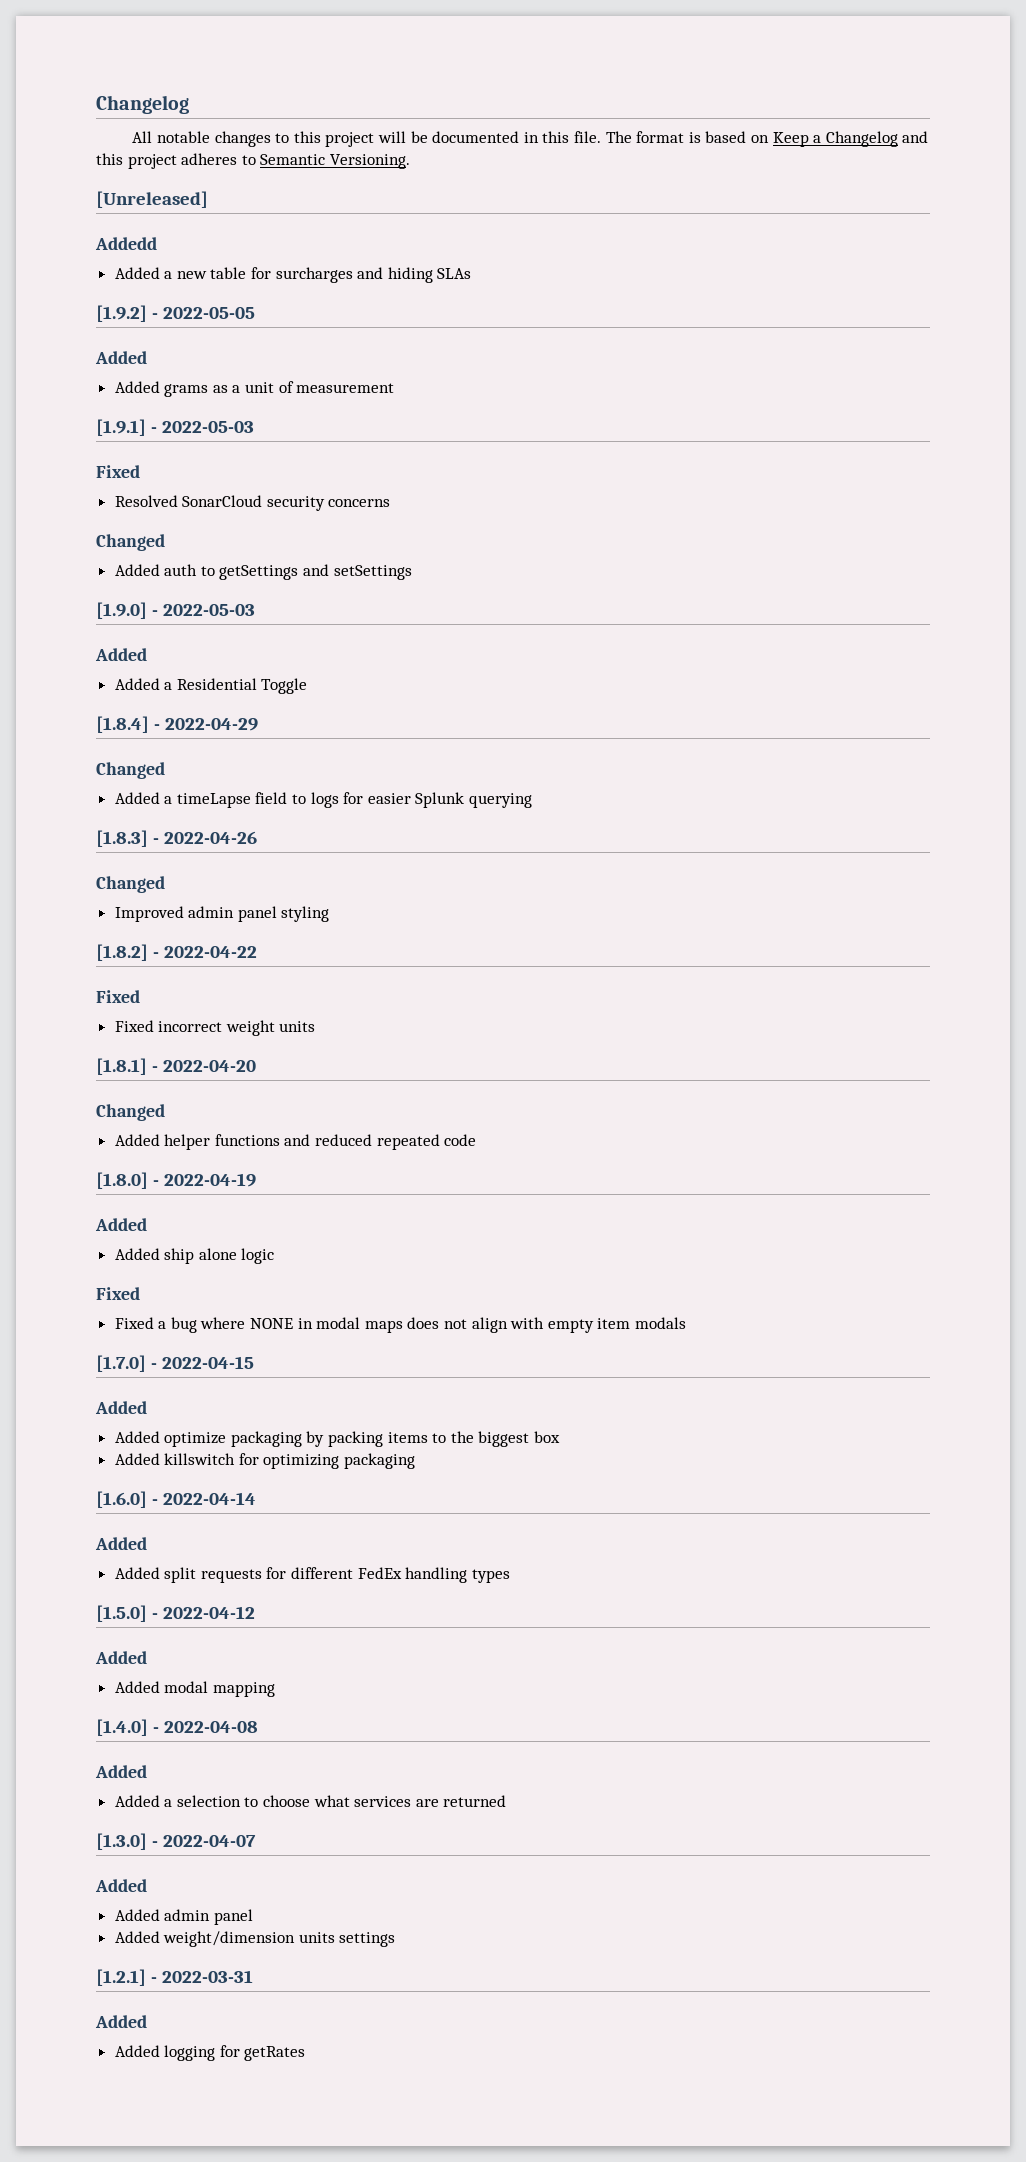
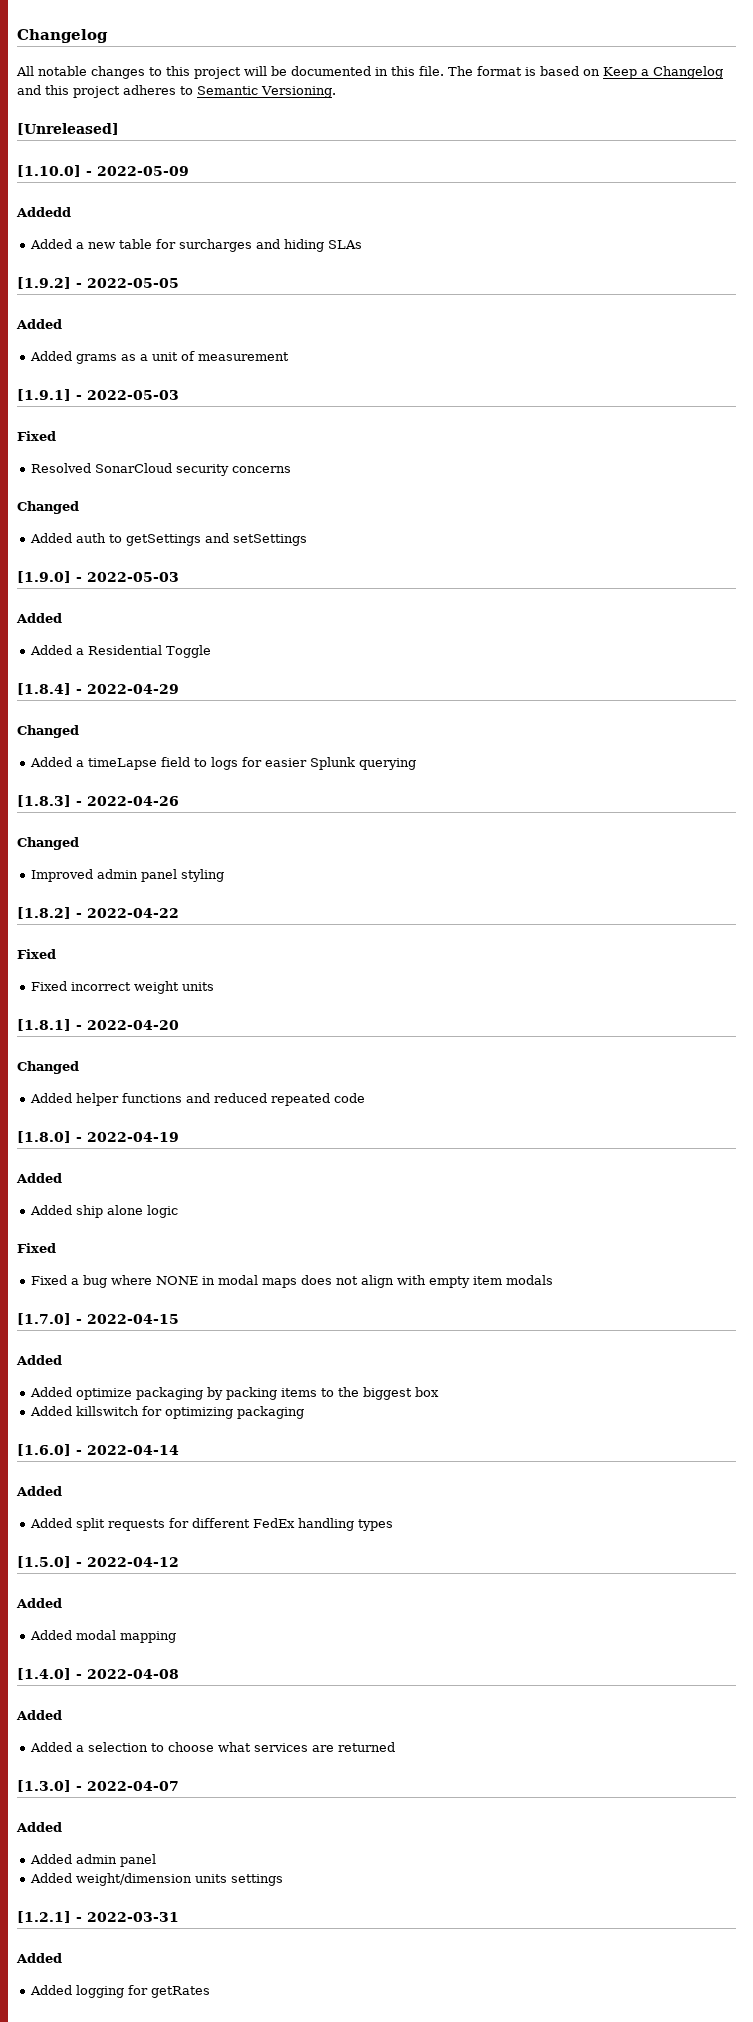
+ [1.10.0] - 2022-05-09

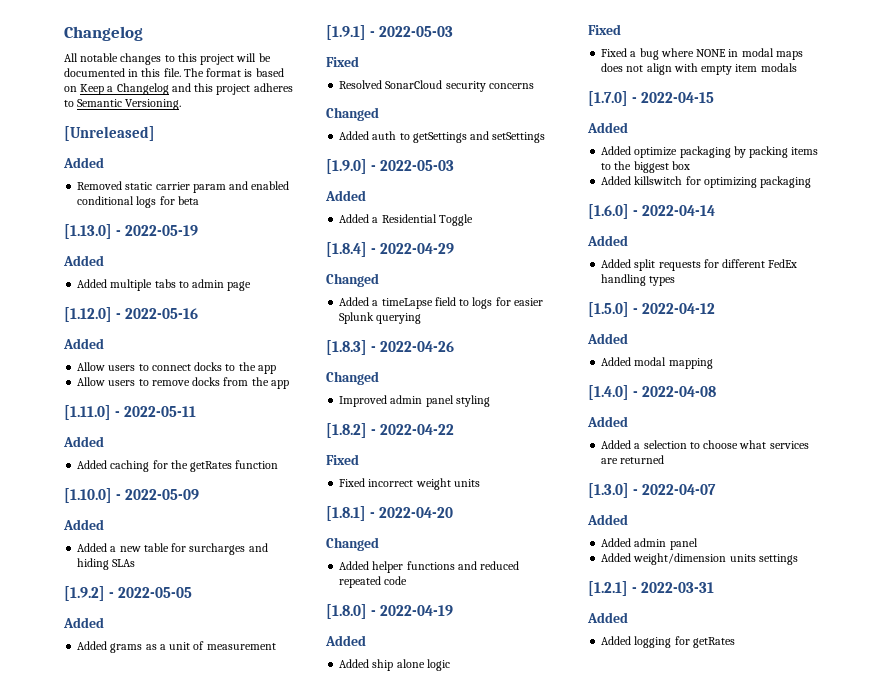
  [Unreleased]
+ Added
+ Removed static carrier param and enabled conditional logs for beta
+ [1.13.0] - 2022-05-19
+ Added
+ Added multiple tabs to admin page
+ [1.12.0] - 2022-05-16
+ Added
+ Allow users to connect docks to the app
+ Allow users to remove docks from the app
+ [1.11.0] - 2022-05-11
+ Added
+ Added caching for the getRates function
  [1.10.0] - 2022-05-09
- Addedd
+ Added

